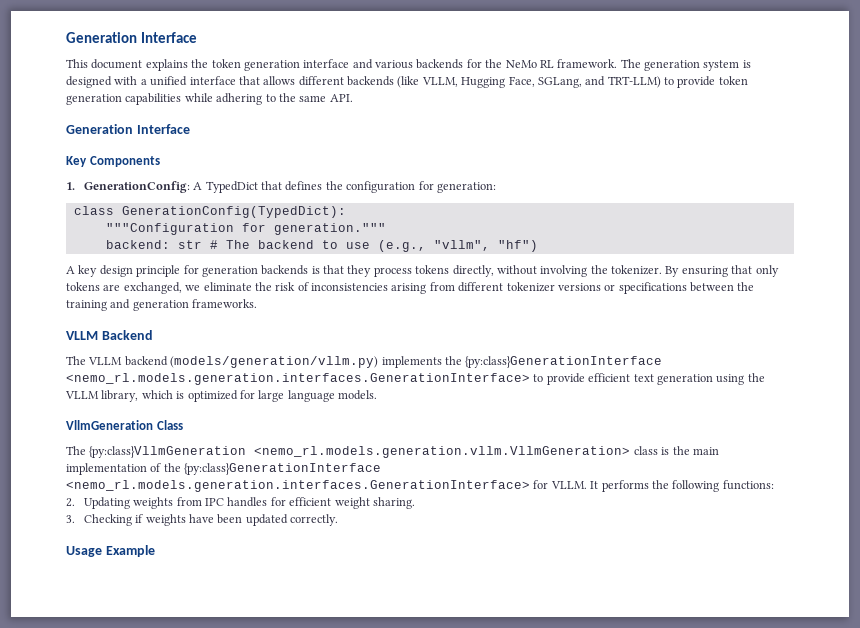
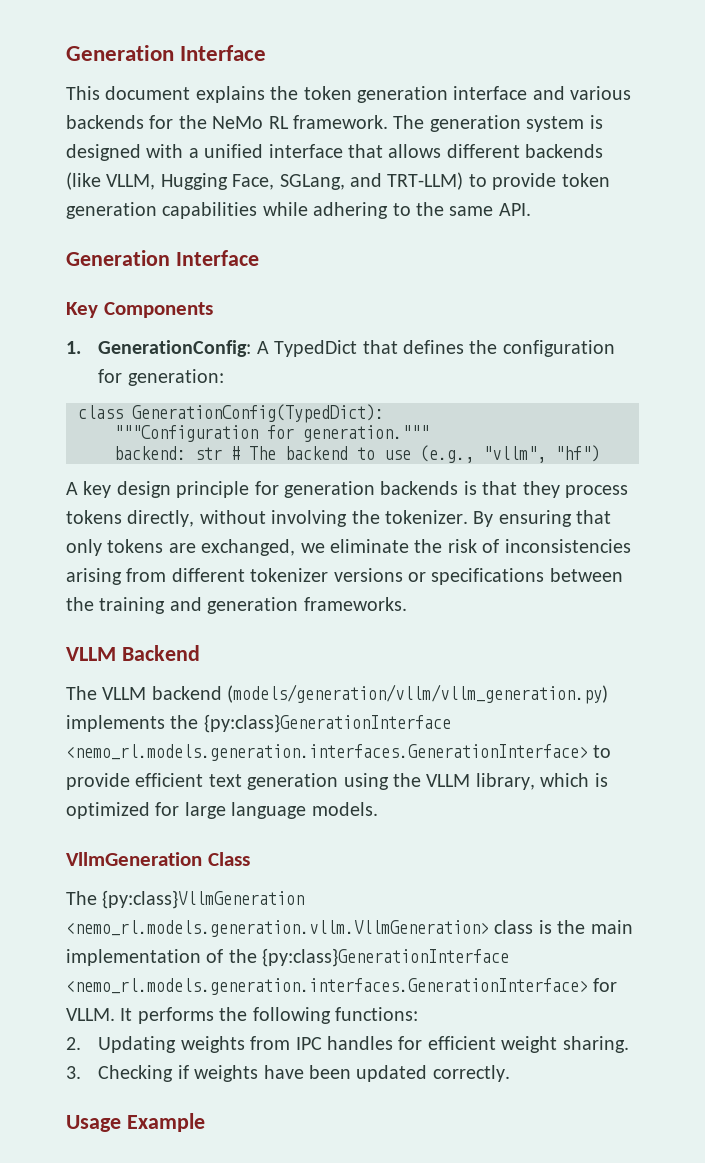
- The VLLM backend (models/generation/vllm.py) implements the {py:class}GenerationInterface <nemo_rl.models.generation.interfaces.GenerationInterface> to provide efficient text generation using the VLLM library, which is optimized for large language models.
+ The VLLM backend (models/generation/vllm/vllm_generation.py) implements the {py:class}GenerationInterface <nemo_rl.models.generation.interfaces.GenerationInterface> to provide efficient text generation using the VLLM library, which is optimized for large language models.

